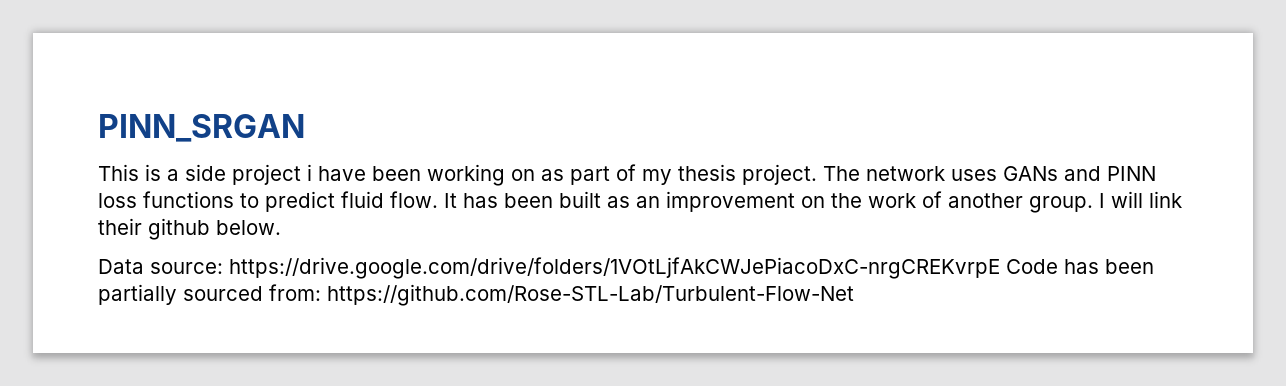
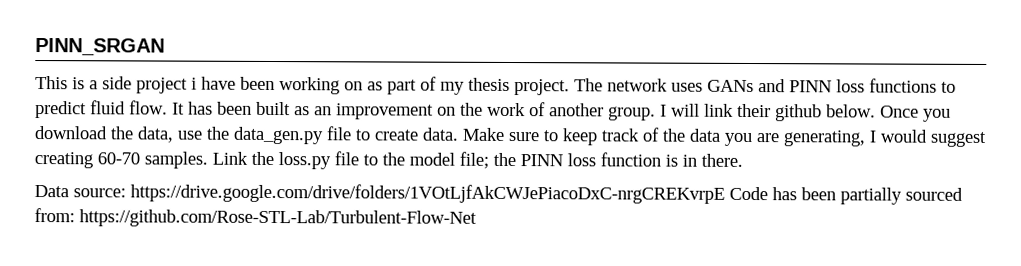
+ Once you download the data, use the data_gen.py file to create data. Make sure to keep track of the data you are generating, I would suggest creating 60-70 samples. Link the loss.py file to the model file; the PINN loss function is in there.

